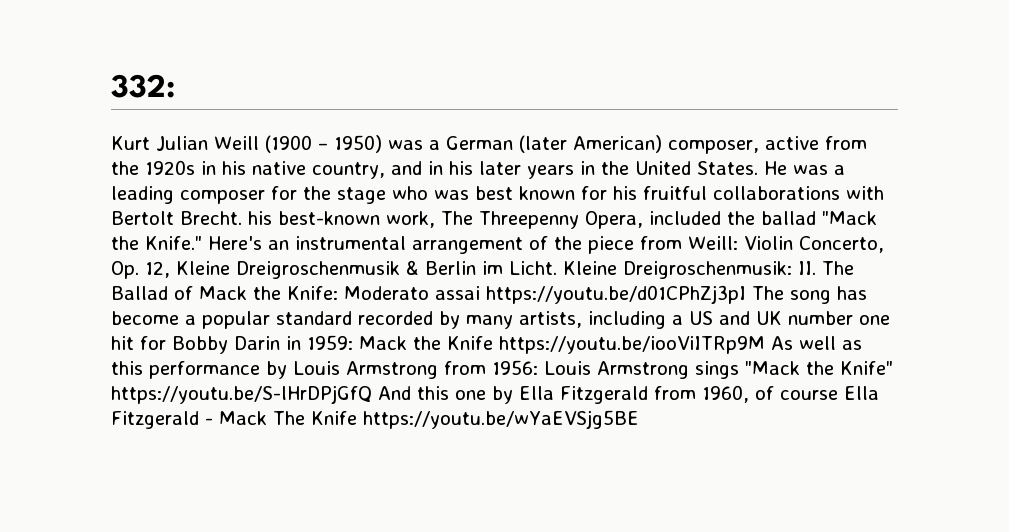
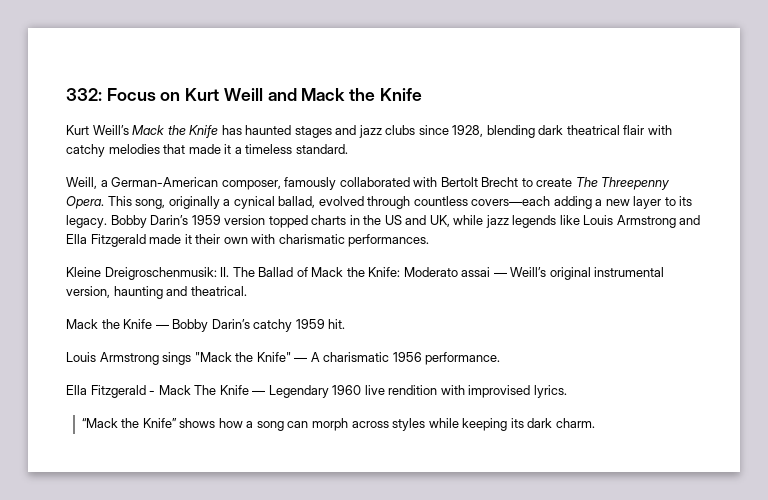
- 332:
- Kurt Julian Weill (1900 – 1950) was a German (later American) composer, active from the 1920s in his native country, and in his later years in the United States. He was a leading composer for the stage who was best known for his fruitful collaborations with Bertolt Brecht. his best-known work, The Threepenny Opera, included the ballad "Mack the Knife." Here's an instrumental arrangement of the piece from Weill: Violin Concerto, Op. 12, Kleine Dreigroschenmusik & Berlin im Licht. Kleine Dreigroschenmusik: II. The Ballad of Mack the Knife: Moderato assai https://youtu.be/d01CPhZj3pI The song has become a popular standard recorded by many artists, including a US and UK number one hit for Bobby Darin in 1959: Mack the Knife https://youtu.be/iooViITRp9M As well as this performance by Louis Armstrong from 1956: Louis Armstrong sings "Mack the Knife" https://youtu.be/S-lHrDPjGfQ And this one by Ella Fitzgerald from 1960, of course Ella Fitzgerald - Mack The Knife https://youtu.be/wYaEVSjg5BE
+ 332: Focus on Kurt Weill and Mack the Knife
+ Kurt Weill’s Mack the Knife has haunted stages and jazz clubs since 1928, blending dark theatrical flair with catchy melodies that made it a timeless standard.
+ Weill, a German-American composer, famously collaborated with Bertolt Brecht to create The Threepenny Opera. This song, originally a cynical ballad, evolved through countless covers—each adding a new layer to its legacy. Bobby Darin’s 1959 version topped charts in the US and UK, while jazz legends like Louis Armstrong and Ella Fitzgerald made it their own with charismatic performances.
+ Kleine Dreigroschenmusik: II. The Ballad of Mack the Knife: Moderato assai — Weill’s original instrumental version, haunting and theatrical.
+ Mack the Knife — Bobby Darin’s catchy 1959 hit.
+ Louis Armstrong sings "Mack the Knife" — A charismatic 1956 performance.
+ Ella Fitzgerald - Mack The Knife — Legendary 1960 live rendition with improvised lyrics.
+ “Mack the Knife” shows how a song can morph across styles while keeping its dark charm.

